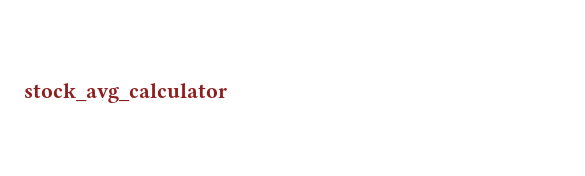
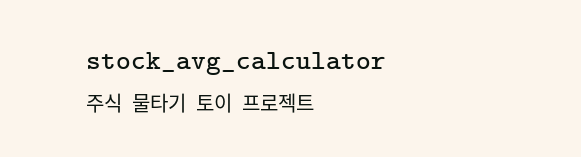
+ 주식 물타기 토이 프로젝트

